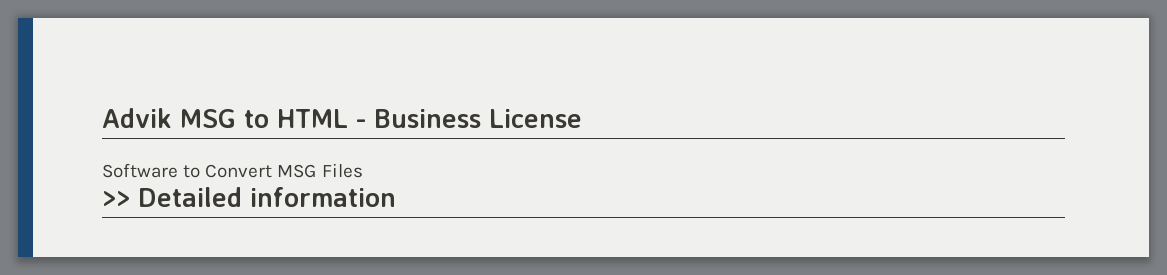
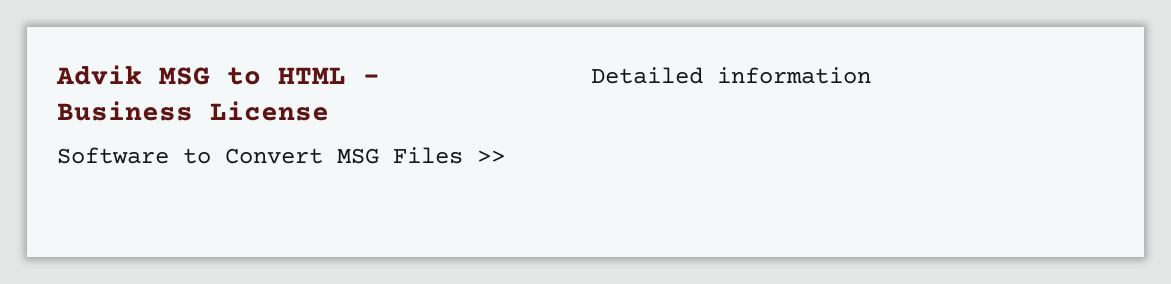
- Software to Convert MSG Files
- >> Detailed information
+ Software to Convert MSG Files >> Detailed information

